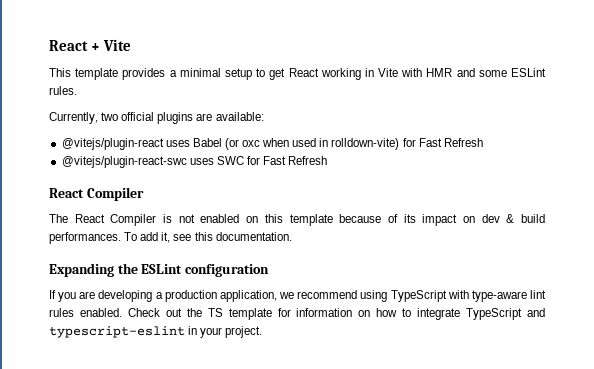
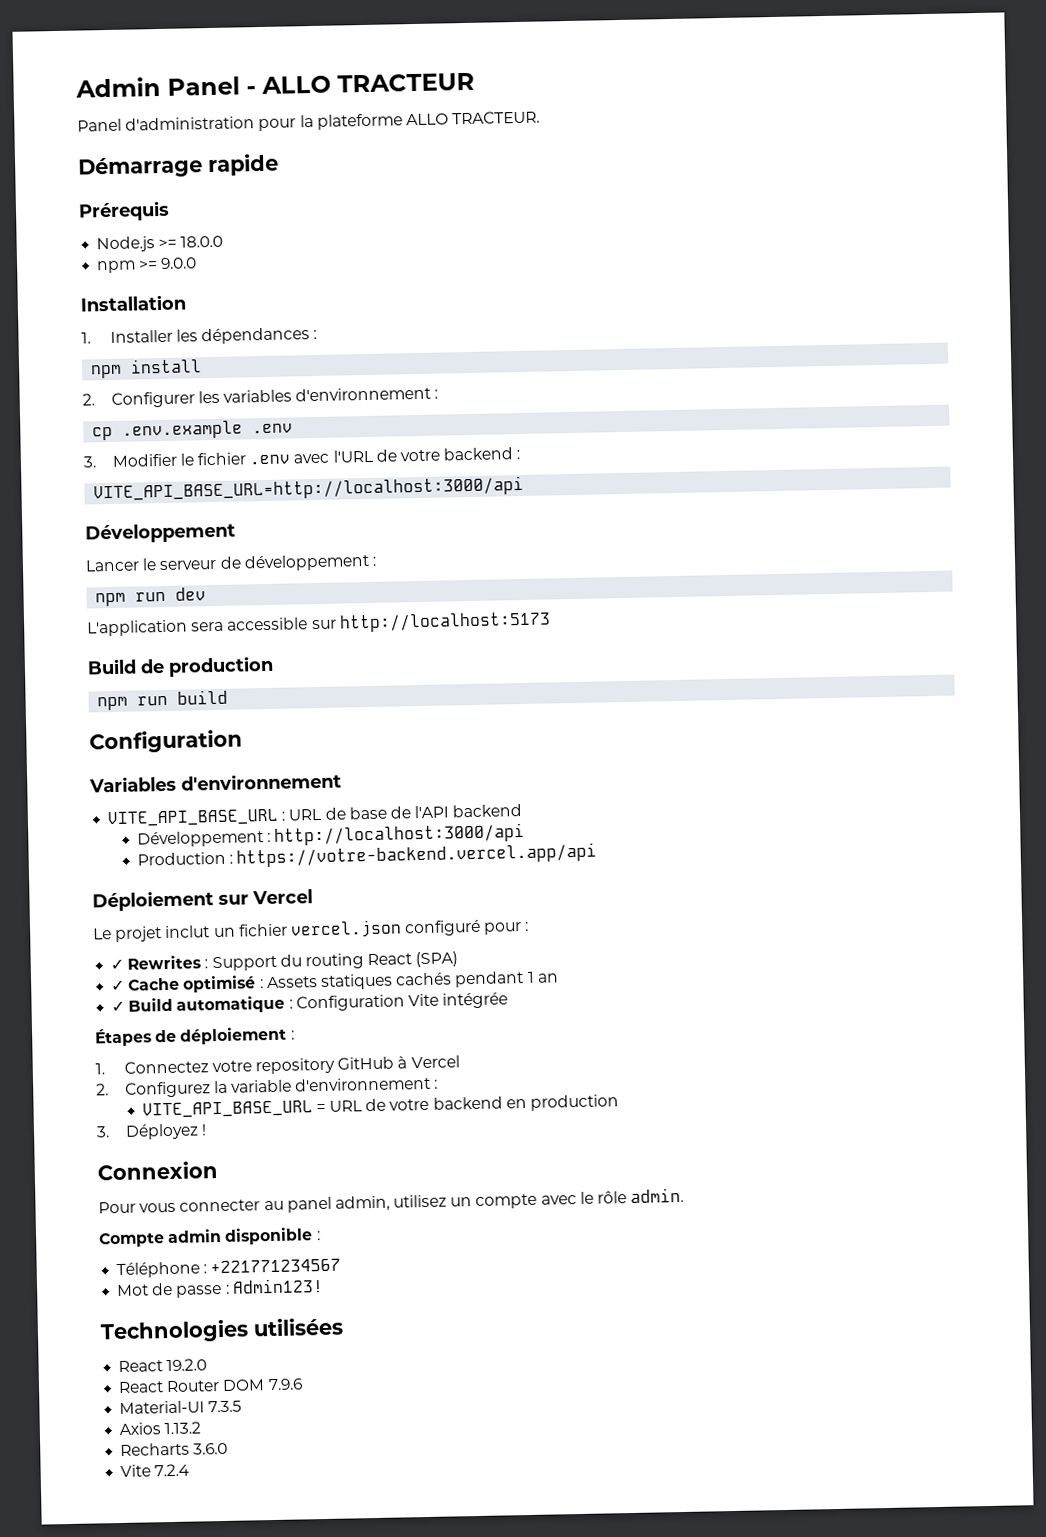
- React + Vite
- This template provides a minimal setup to get React working in Vite with HMR and some ESLint rules.
- Currently, two official plugins are available:
- @vitejs/plugin-react uses Babel (or oxc when used in rolldown-vite) for Fast Refresh
- @vitejs/plugin-react-swc uses SWC for Fast Refresh
- React Compiler
- The React Compiler is not enabled on this template because of its impact on dev & build performances. To add it, see this documentation.
- Expanding the ESLint configuration
- If you are developing a production application, we recommend using TypeScript with type-aware lint rules enabled. Check out the TS template for information on how to integrate TypeScript and typescript-eslint in your project.
+ Admin Panel - ALLO TRACTEUR
+ Panel d'administration pour la plateforme ALLO TRACTEUR.
+ Démarrage rapide
+ Prérequis
+ Node.js >= 18.0.0
+ npm >= 9.0.0
+ Installation
+ 1. Installer les dépendances :
+ npm install
+ 2. Configurer les variables d'environnement :
+ cp .env.example .env
+ 3. Modifier le fichier .env avec l'URL de votre backend :
+ VITE_API_BASE_URL=http://localhost:3000/api
+ Développement
+ Lancer le serveur de développement :
+ npm run dev
+ L'application sera accessible sur http://localhost:5173
+ Build de production
+ npm run build
+ Configuration
+ Variables d'environnement
+ VITE_API_BASE_URL : URL de base de l'API backend
+ Développement : http://localhost:3000/api
+ Production : https://votre-backend.vercel.app/api
+ Déploiement sur Vercel
+ Le projet inclut un fichier vercel.json configuré pour :
+ ✓ Rewrites : Support du routing React (SPA)
+ ✓ Cache optimisé : Assets statiques cachés pendant 1 an
+ ✓ Build automatique : Configuration Vite intégrée
+ Étapes de déploiement :
+ 1. Connectez votre repository GitHub à Vercel
+ 2. Configurez la variable d'environnement :
+ VITE_API_BASE_URL = URL de votre backend en production
+ 3. Déployez !
+ Connexion
+ Pour vous connecter au panel admin, utilisez un compte avec le rôle admin.
+ Compte admin disponible :
+ Téléphone : +221771234567
+ Mot de passe : Admin123!
+ Technologies utilisées
+ React 19.2.0
+ React Router DOM 7.9.6
+ Material-UI 7.3.5
+ Axios 1.13.2
+ Recharts 3.6.0
+ Vite 7.2.4

